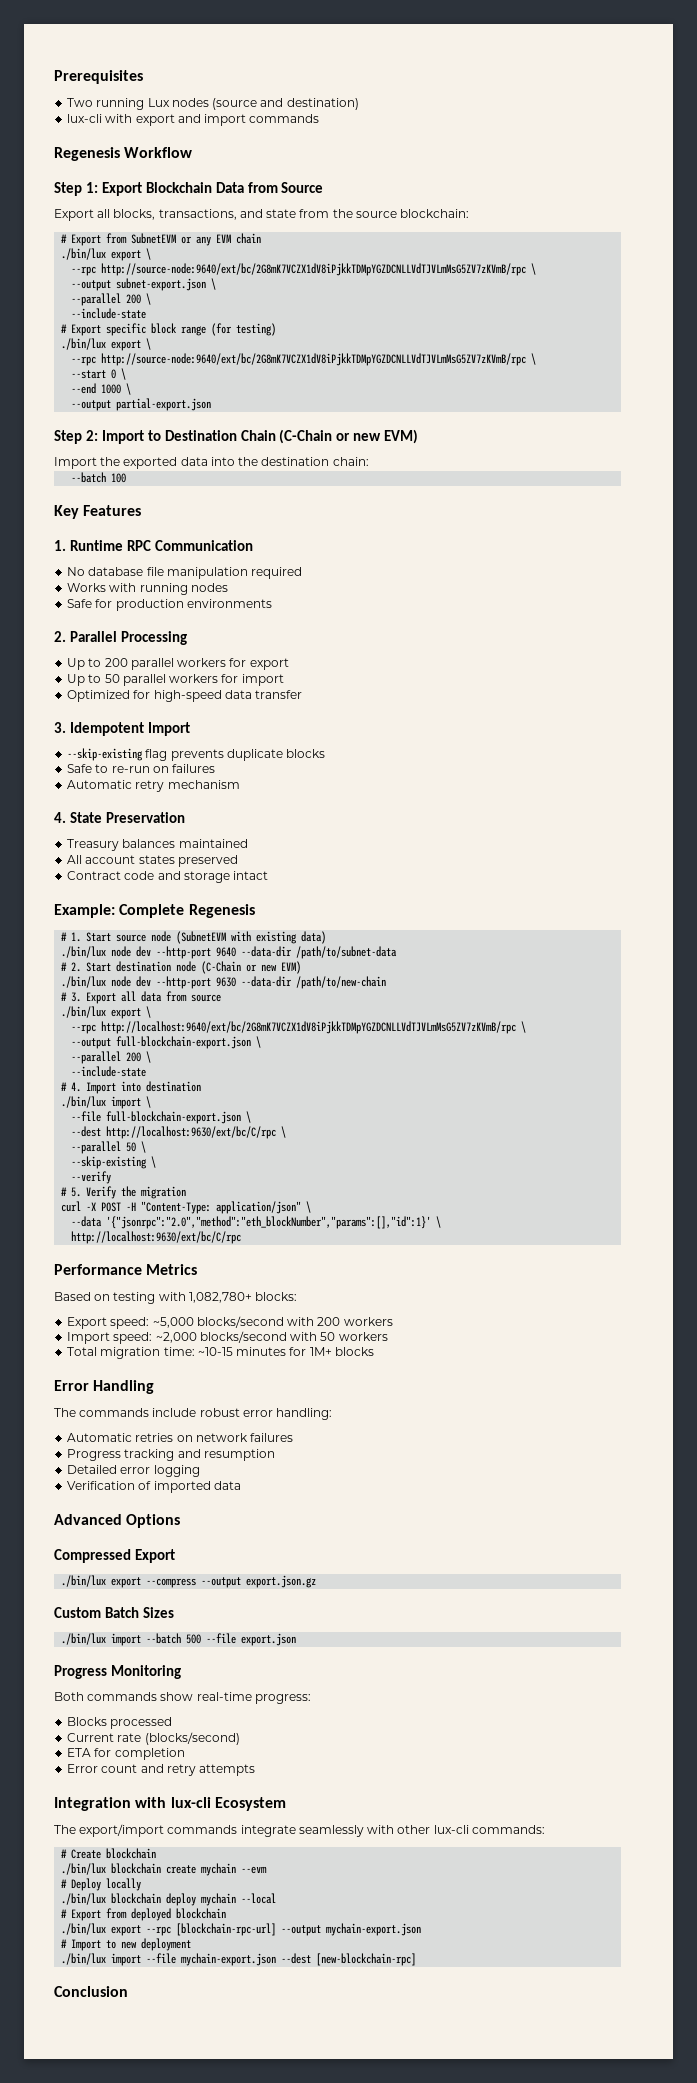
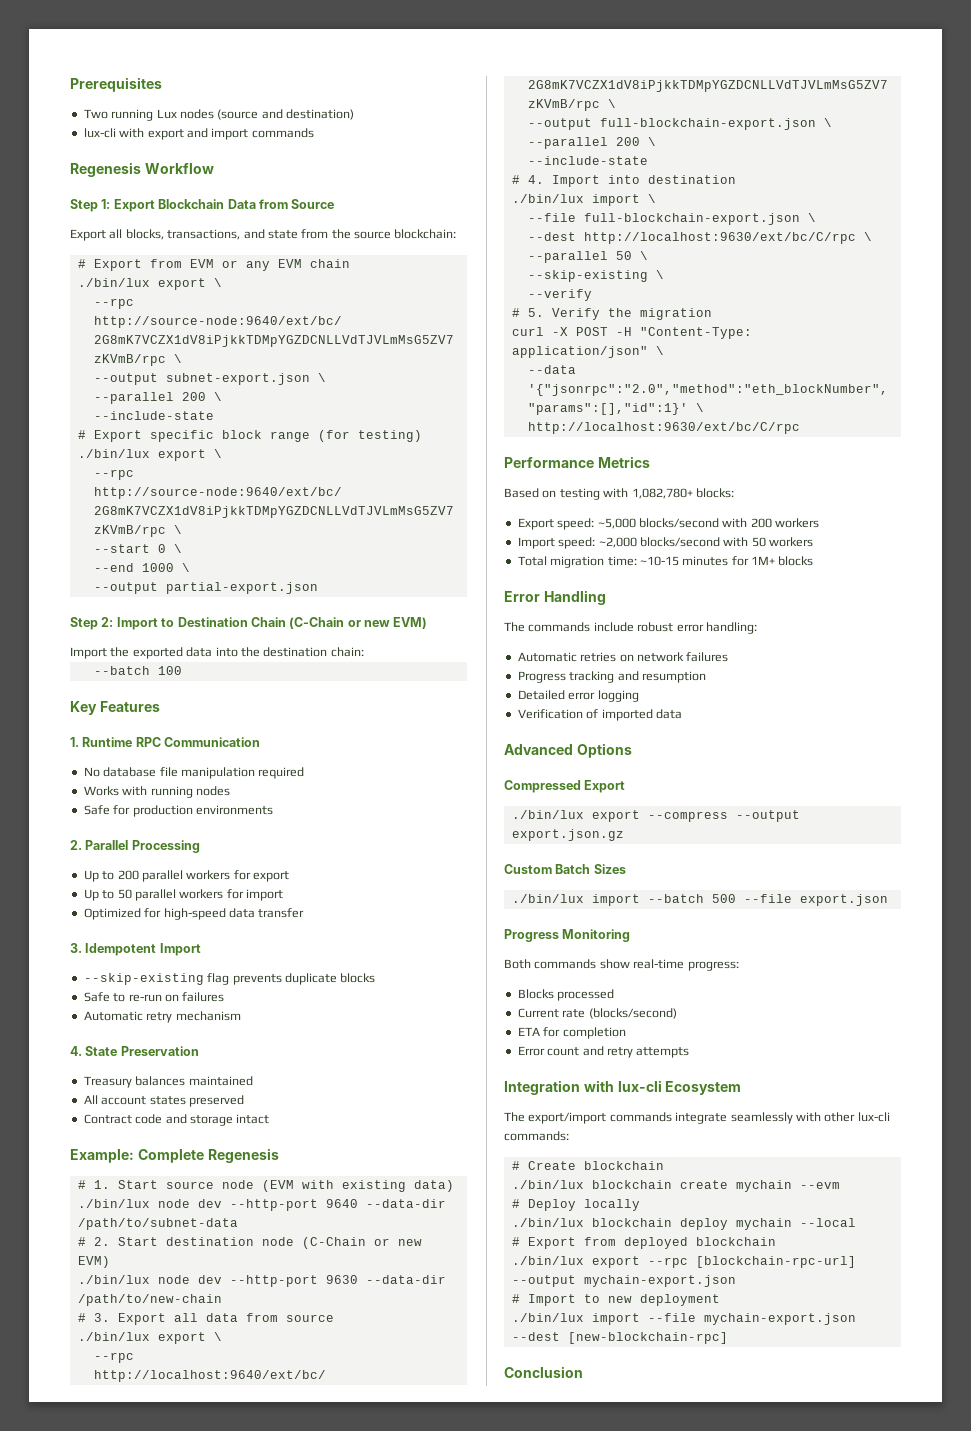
- # Export from SubnetEVM or any EVM chain
+ # Export from EVM or any EVM chain
- # 1. Start source node (SubnetEVM with existing data)
+ # 1. Start source node (EVM with existing data)

